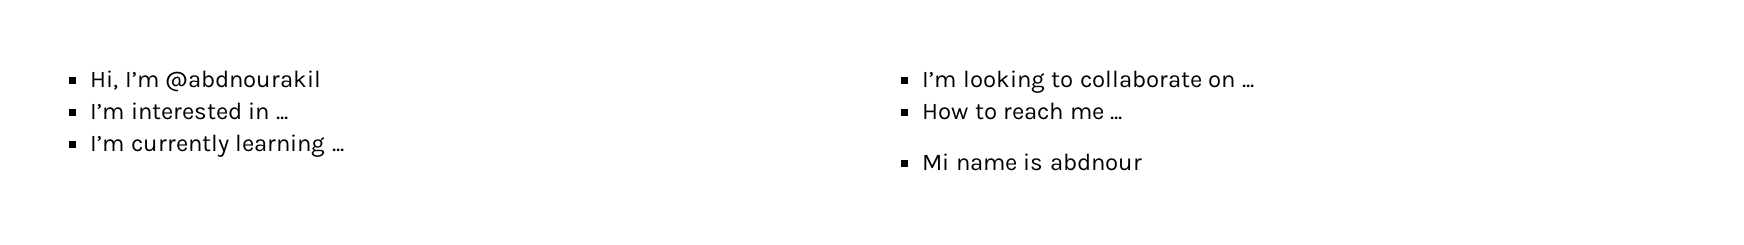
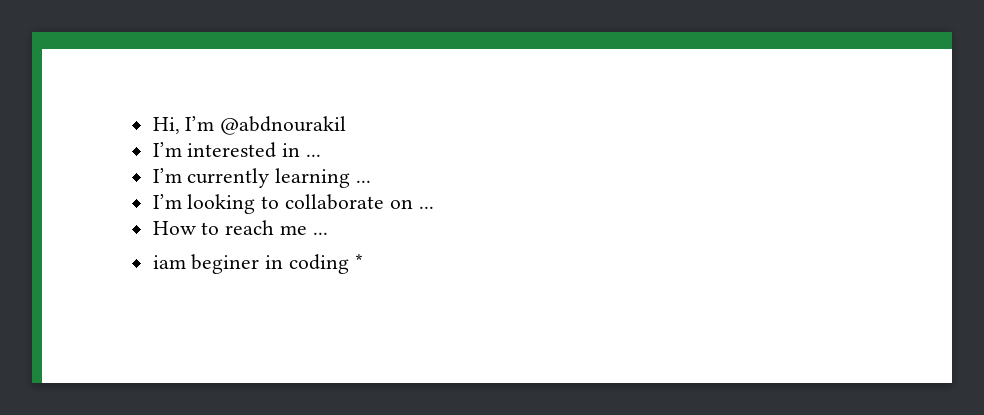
- Mi name is abdnour
+ iam beginer in coding *

